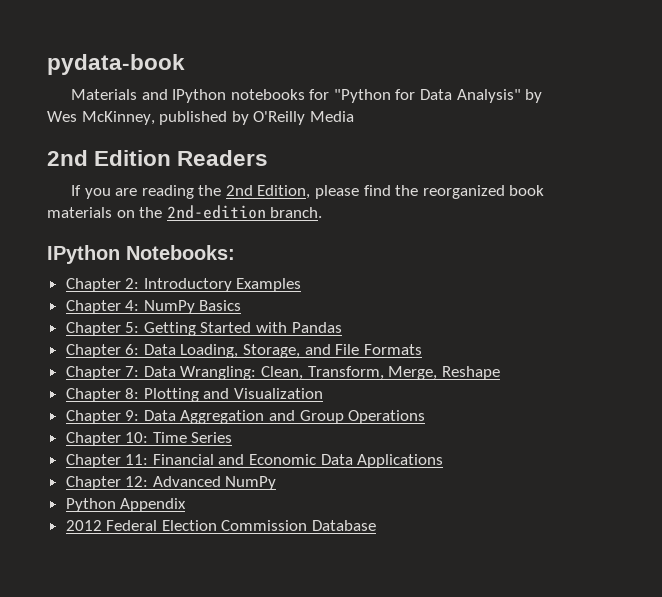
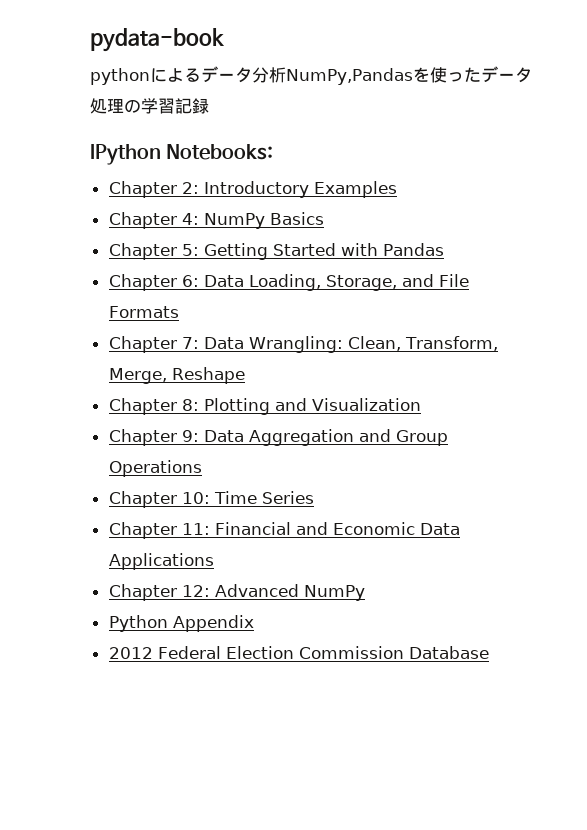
- Materials and IPython notebooks for "Python for Data Analysis" by Wes McKinney, published by O'Reilly Media
- 2nd Edition Readers
- If you are reading the 2nd Edition, please find the reorganized book materials on the 2nd-edition branch.
+ pythonによるデータ分析NumPy,Pandasを使ったデータ処理の学習記録

